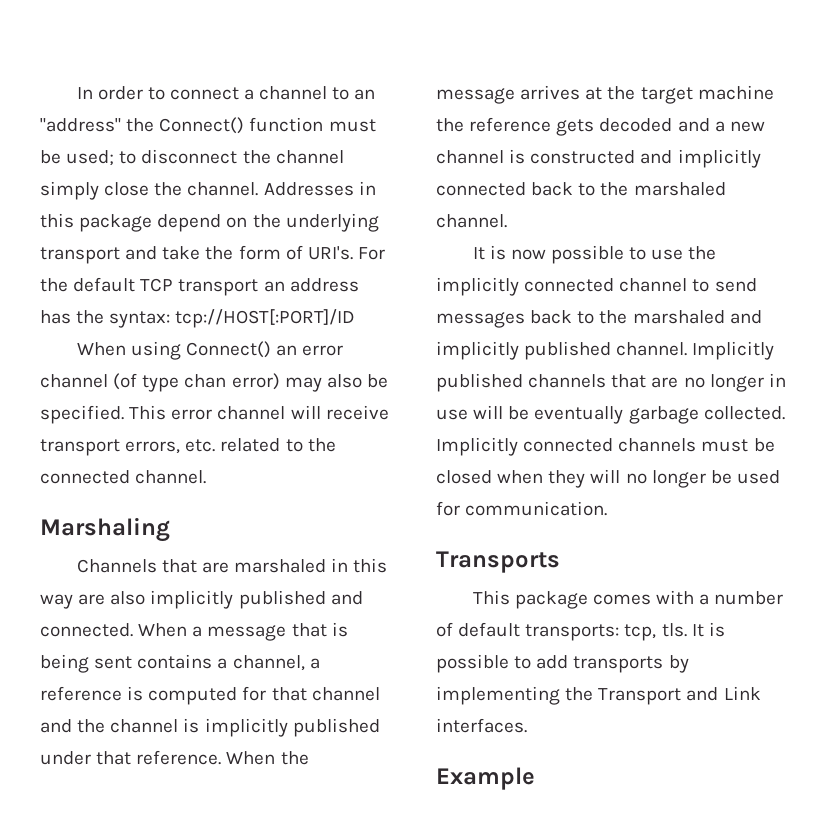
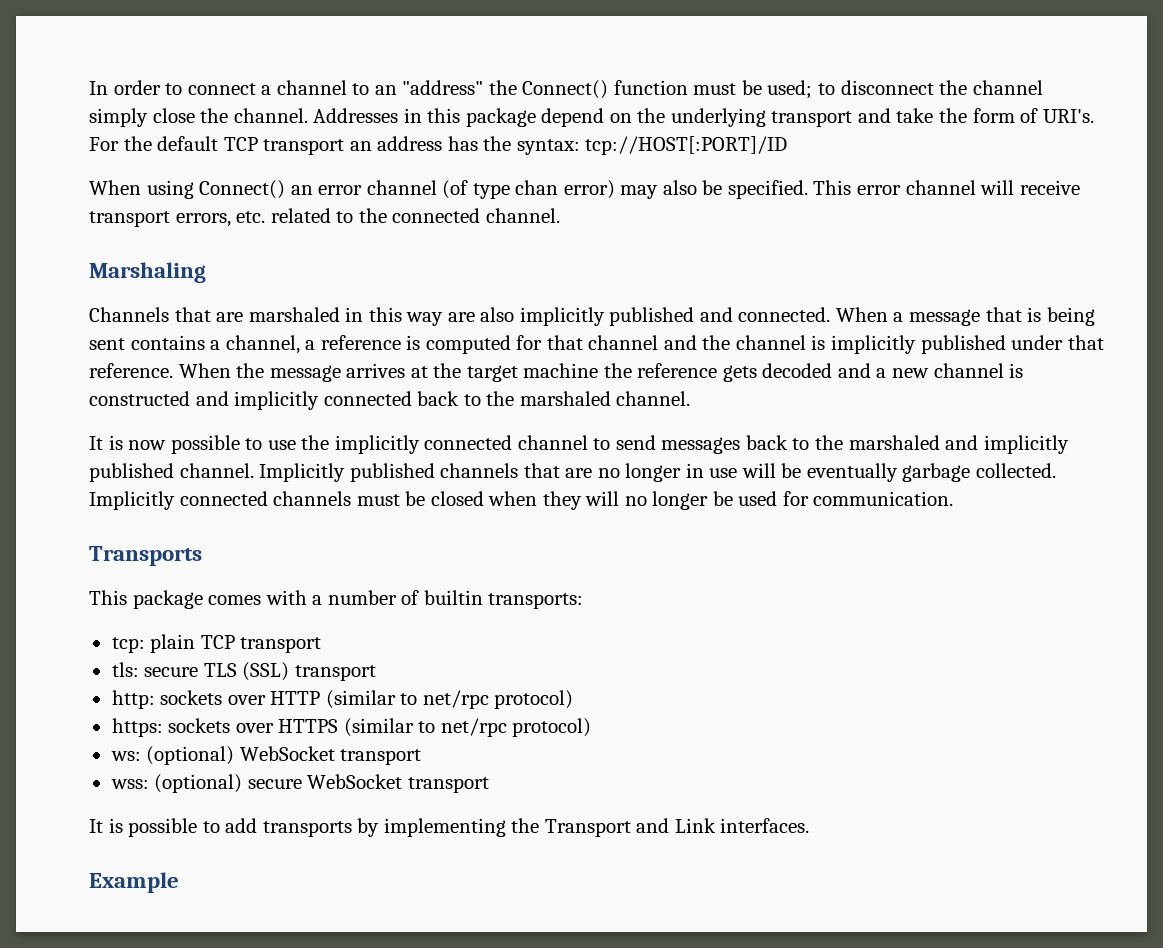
- This package comes with a number of default transports: tcp, tls. It is possible to add transports by implementing the Transport and Link interfaces.
+ This package comes with a number of builtin transports:
+ tcp: plain TCP transport
+ tls: secure TLS (SSL) transport
+ http: sockets over HTTP (similar to net/rpc protocol)
+ https: sockets over HTTPS (similar to net/rpc protocol)
+ ws: (optional) WebSocket transport
+ wss: (optional) secure WebSocket transport
+ It is possible to add transports by implementing the Transport and Link interfaces.

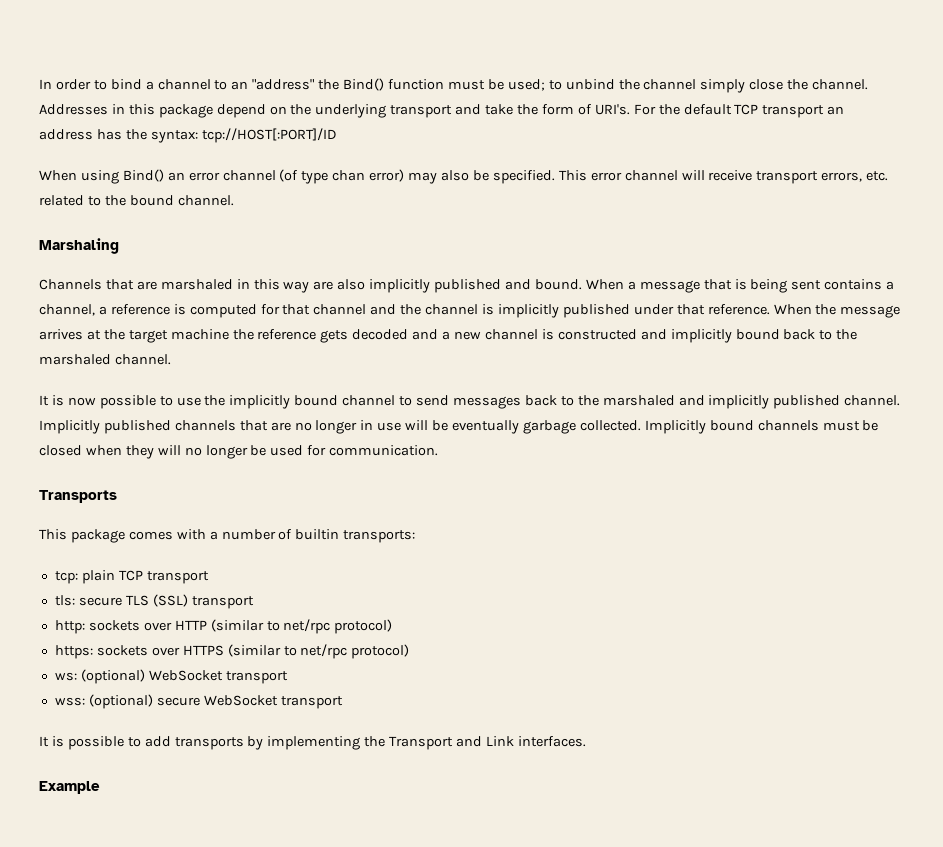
- In order to connect a channel to an "address" the Connect() function must be used; to disconnect the channel simply close the channel.
+ In order to bind a channel to an "address" the Bind() function must be used; to unbind the channel simply close the channel.
- When using Connect() an error channel (of type chan error) may also be specified.
+ When using Bind() an error channel (of type chan error) may also be specified.
- This error channel will receive transport errors, etc. related to the connected channel.
+ This error channel will receive transport errors, etc. related to the bound channel.
- Channels that are marshaled in this way are also implicitly published and connected.
+ Channels that are marshaled in this way are also implicitly published and bound.
- When the message arrives at the target machine the reference gets decoded and a new channel is constructed and implicitly connected back to the marshaled channel.
+ When the message arrives at the target machine the reference gets decoded and a new channel is constructed and implicitly bound back to the marshaled channel.
- It is now possible to use the implicitly connected channel to send messages back to the marshaled and implicitly published channel.
+ It is now possible to use the implicitly bound channel to send messages back to the marshaled and implicitly published channel.
- Implicitly connected channels must be closed when they will no longer be used for communication.
+ Implicitly bound channels must be closed when they will no longer be used for communication.

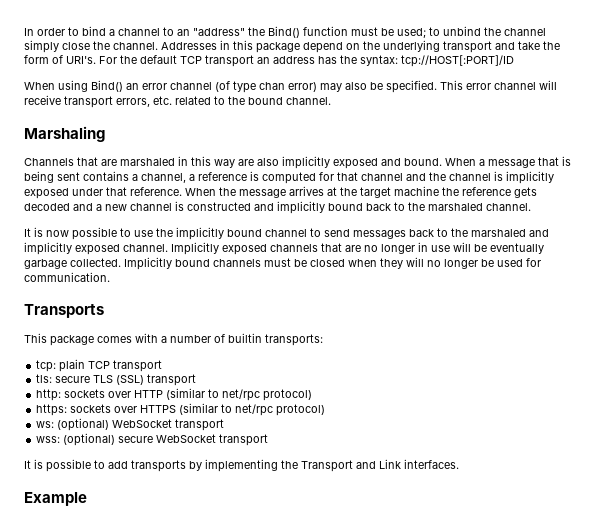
- Channels that are marshaled in this way are also implicitly published and bound.
+ Channels that are marshaled in this way are also implicitly exposed and bound.
- When a message that is being sent contains a channel, a reference is computed for that channel and the channel is implicitly published under that reference.
+ When a message that is being sent contains a channel, a reference is computed for that channel and the channel is implicitly exposed under that reference.
- It is now possible to use the implicitly bound channel to send messages back to the marshaled and implicitly published channel.
+ It is now possible to use the implicitly bound channel to send messages back to the marshaled and implicitly exposed channel.
- Implicitly published channels that are no longer in use will be eventually garbage collected.
+ Implicitly exposed channels that are no longer in use will be eventually garbage collected.

